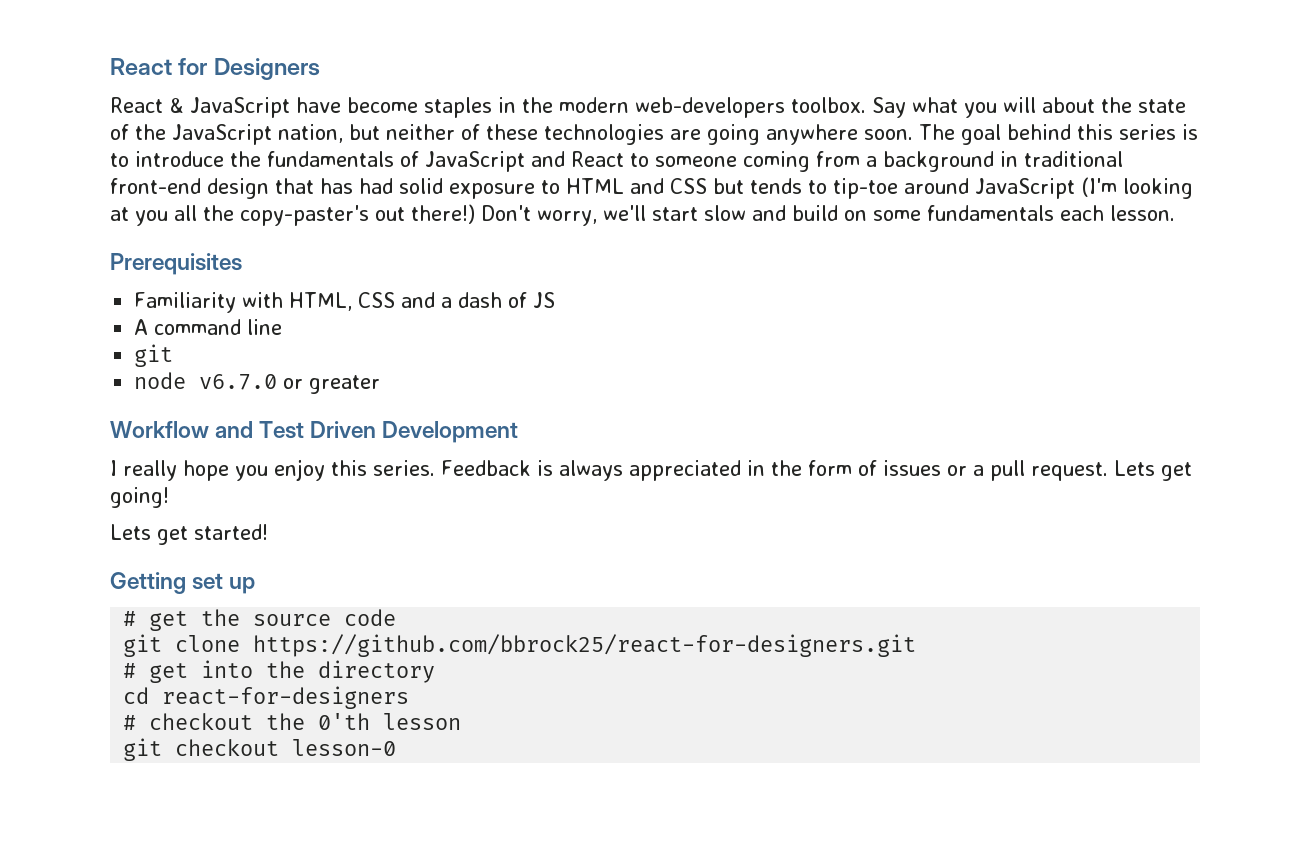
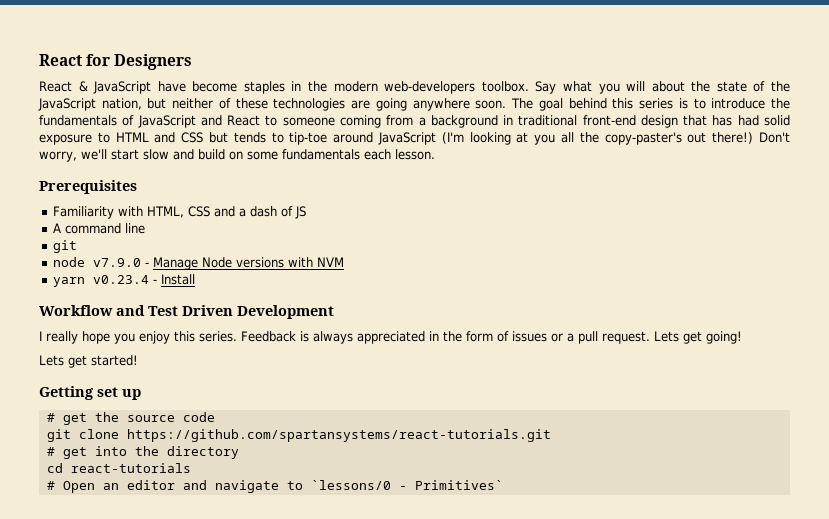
- node v6.7.0 or greater
+ node v7.9.0 - Manage Node versions with NVM
+ yarn v0.23.4 - Install
- git clone https://github.com/bbrock25/react-for-designers.git
+ git clone https://github.com/spartansystems/react-tutorials.git
- cd react-for-designers
- # checkout the 0'th lesson
- git checkout lesson-0
+ cd react-tutorials
+ # Open an editor and navigate to `lessons/0 - Primitives`

